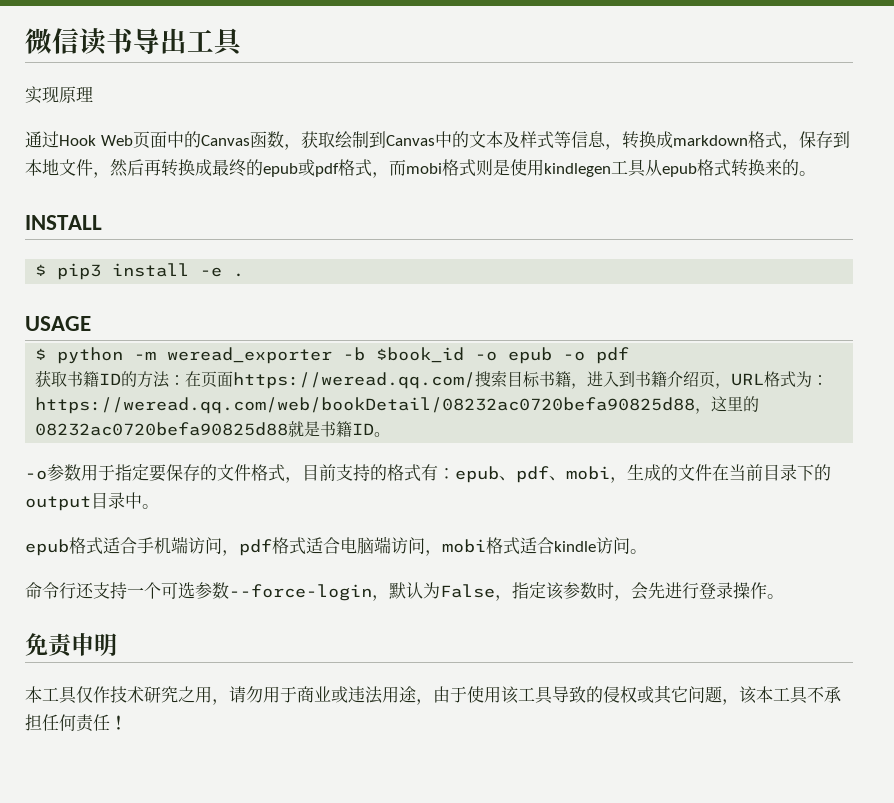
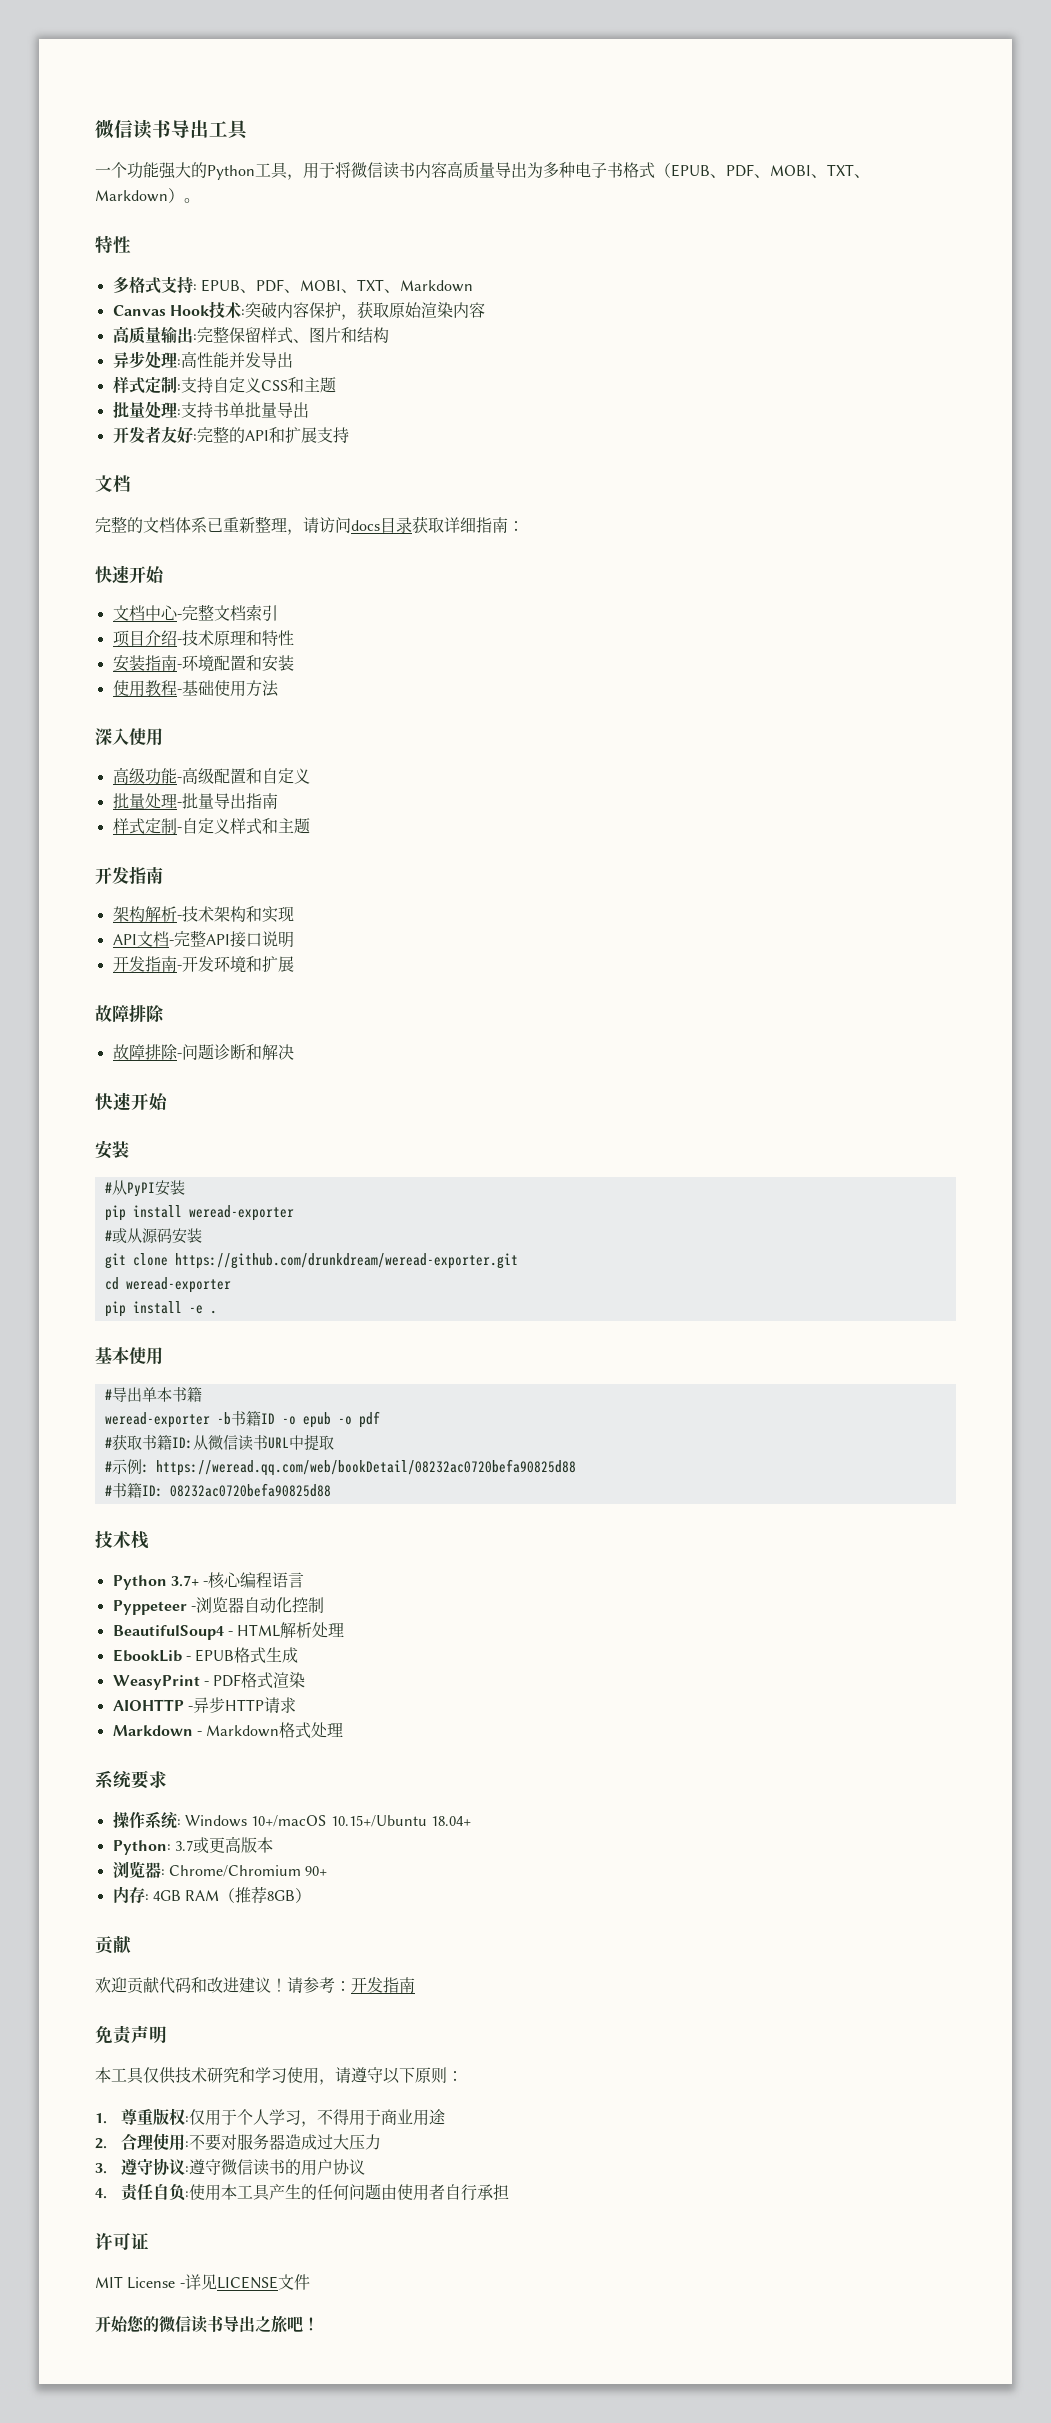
- 实现原理
- 通过Hook Web页面中的Canvas函数，获取绘制到Canvas中的文本及样式等信息，转换成markdown格式，保存到本地文件，然后再转换成最终的epub或pdf格式，而mobi格式则是使用kindlegen工具从epub格式转换来的。
- INSTALL
- $ pip3 install -e .
- USAGE
- $ python -m weread_exporter -b $book_id -o epub -o pdf
+ 一个功能强大的Python工具，用于将微信读书内容高质量导出为多种电子书格式（EPUB、PDF、MOBI、TXT、Markdown）。
+ 特性
+ 多格式支持: EPUB、PDF、MOBI、TXT、Markdown
+ Canvas Hook技术:突破内容保护，获取原始渲染内容
+ 高质量输出:完整保留样式、图片和结构
+ 异步处理:高性能并发导出
+ 样式定制:支持自定义CSS和主题
+ 批量处理:支持书单批量导出
+ 开发者友好:完整的API和扩展支持
+ 文档
+ 完整的文档体系已重新整理，请访问docs目录获取详细指南：
+ 快速开始
+ 文档中心-完整文档索引
+ 项目介绍-技术原理和特性
+ 安装指南-环境配置和安装
+ 使用教程-基础使用方法
+ 深入使用
+ 高级功能-高级配置和自定义
+ 批量处理-批量导出指南
+ 样式定制-自定义样式和主题
+ 开发指南
+ 架构解析-技术架构和实现
+ API文档-完整API接口说明
+ 开发指南-开发环境和扩展
+ 故障排除
+ 故障排除-问题诊断和解决
+ 快速开始
+ 安装
+ #从PyPI安装
+ pip install weread-exporter
+ #或从源码安装
+ git clone https://github.com/drunkdream/weread-exporter.git
+ cd weread-exporter
+ pip install -e .
+ 基本使用
+ #导出单本书籍
+ weread-exporter -b书籍ID -o epub -o pdf
- 获取书籍ID的方法：在页面https://weread.qq.com/搜索目标书籍，进入到书籍介绍页，URL格式为：https://weread.qq.com/web/bookDetail/08232ac0720befa90825d88，这里的08232ac0720befa90825d88就是书籍ID。
- -o参数用于指定要保存的文件格式，目前支持的格式有：epub、pdf、mobi，生成的文件在当前目录下的output目录中。
- epub格式适合手机端访问，pdf格式适合电脑端访问，mobi格式适合kindle访问。
- 命令行还支持一个可选参数--force-login，默认为False，指定该参数时，会先进行登录操作。
+ #获取书籍ID:从微信读书URL中提取
+ #示例: https://weread.qq.com/web/bookDetail/08232ac0720befa90825d88
+ #书籍ID: 08232ac0720befa90825d88
+ 技术栈
+ Python 3.7+ -核心编程语言
+ Pyppeteer -浏览器自动化控制
+ BeautifulSoup4 - HTML解析处理
+ EbookLib - EPUB格式生成
+ WeasyPrint - PDF格式渲染
+ AIOHTTP -异步HTTP请求
+ Markdown - Markdown格式处理
+ 系统要求
+ 操作系统: Windows 10+/macOS 10.15+/Ubuntu 18.04+
+ Python: 3.7或更高版本
+ 浏览器: Chrome/Chromium 90+
+ 内存: 4GB RAM（推荐8GB）
+ 贡献
+ 欢迎贡献代码和改进建议！请参考：开发指南
- 免责申明
+ 免责声明
- 本工具仅作技术研究之用，请勿用于商业或违法用途，由于使用该工具导致的侵权或其它问题，该本工具不承担任何责任！
+ 本工具仅供技术研究和学习使用，请遵守以下原则：
+ 1.尊重版权:仅用于个人学习，不得用于商业用途
+ 2.合理使用:不要对服务器造成过大压力
+ 3.遵守协议:遵守微信读书的用户协议
+ 4.责任自负:使用本工具产生的任何问题由使用者自行承担
+ 许可证
+ MIT License -详见LICENSE文件
+ 开始您的微信读书导出之旅吧！

